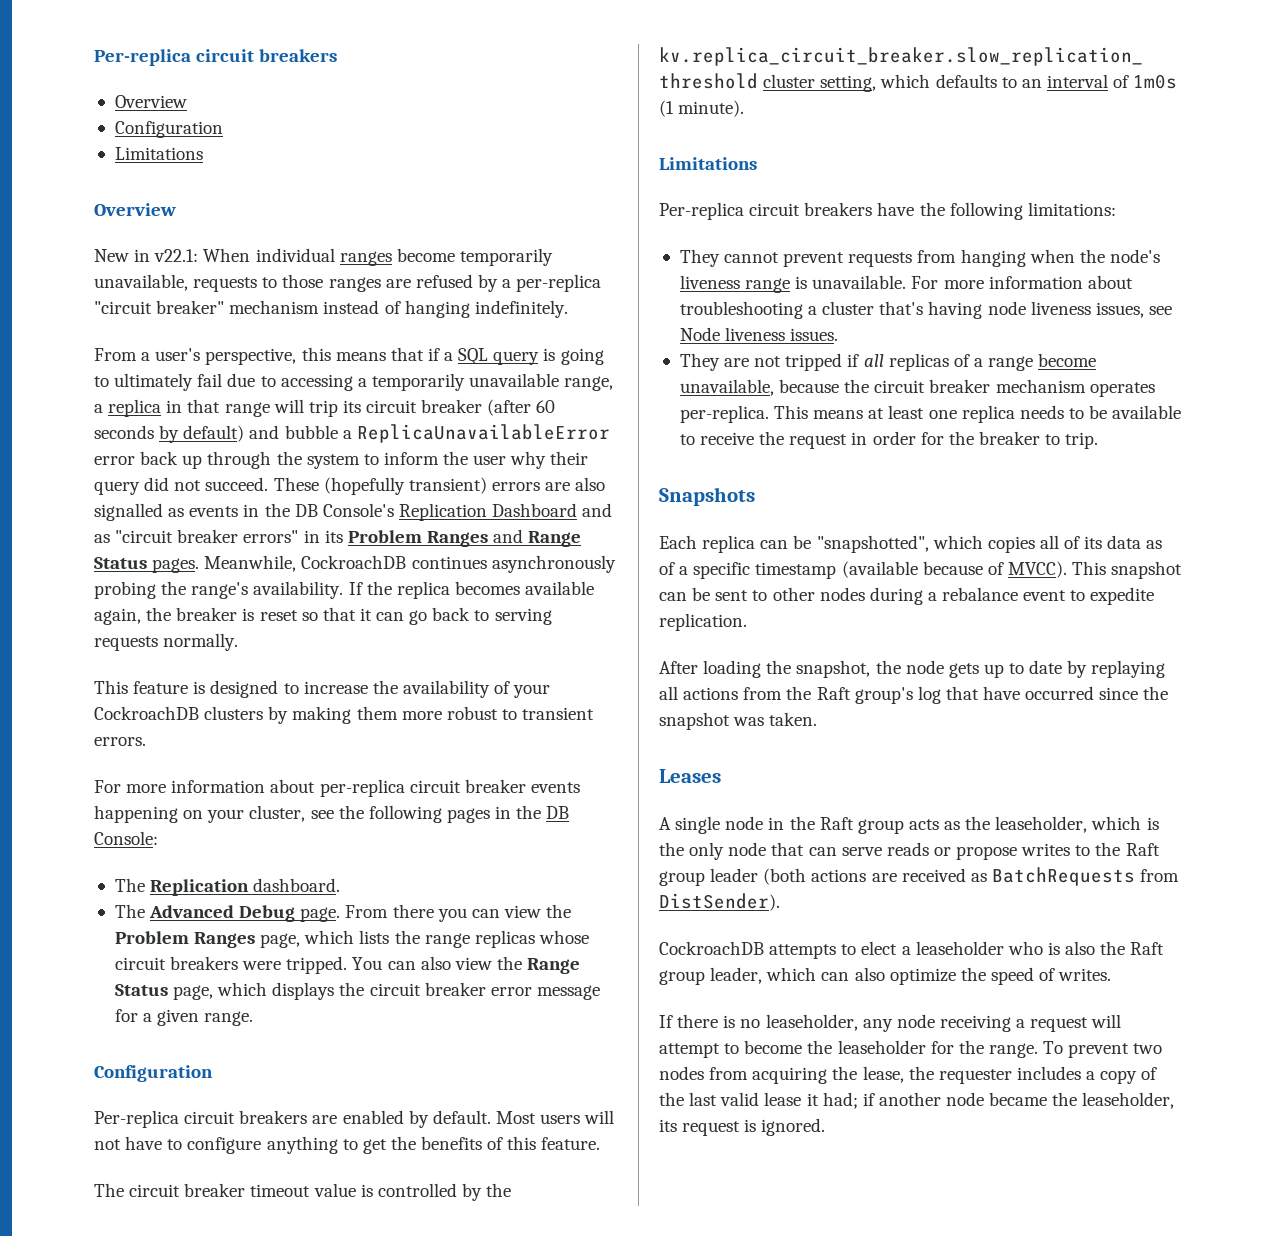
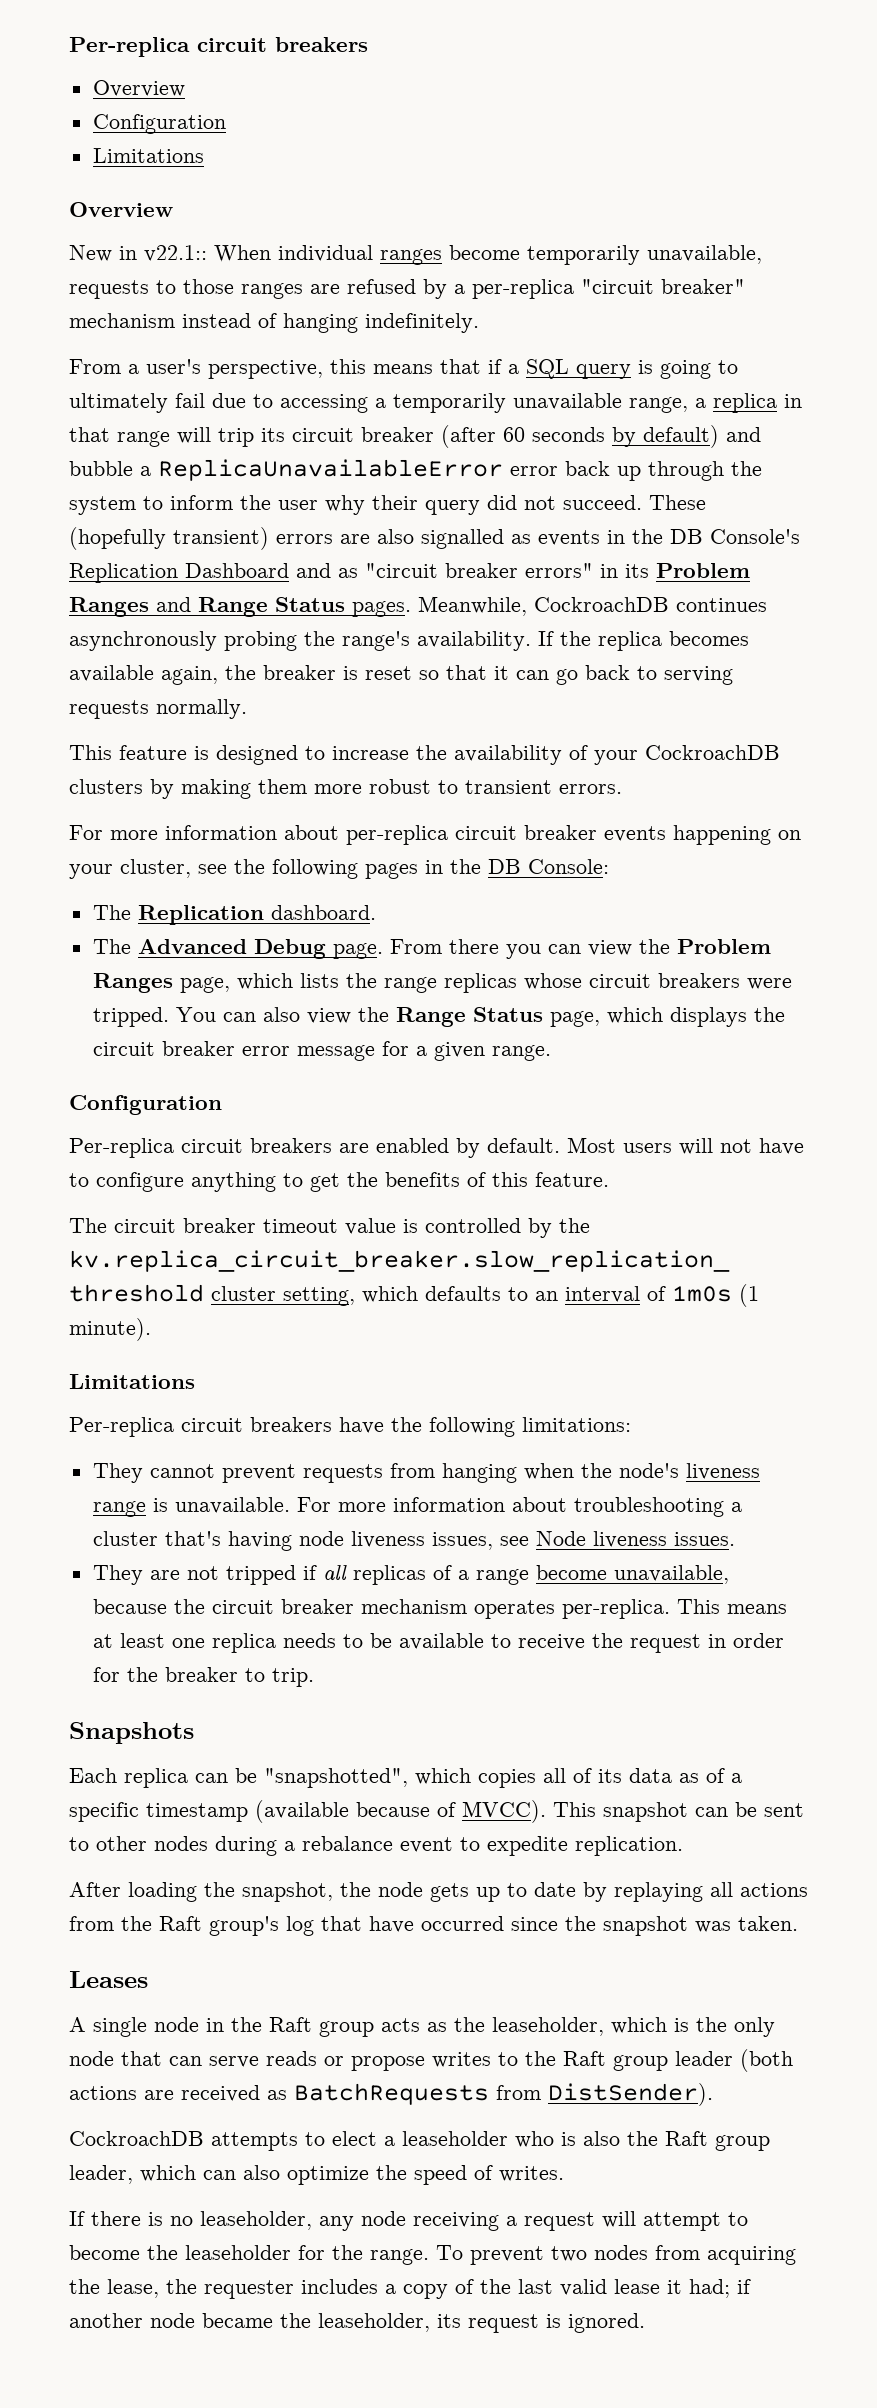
- New in v22.1: When individual ranges become temporarily unavailable, requests to those ranges are refused by a per-replica "circuit breaker" mechanism instead of hanging indefinitely.
+ New in v22.1:: When individual ranges become temporarily unavailable, requests to those ranges are refused by a per-replica "circuit breaker" mechanism instead of hanging indefinitely.

